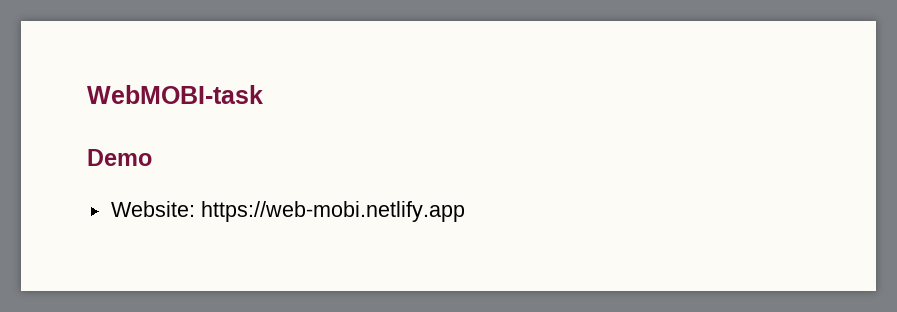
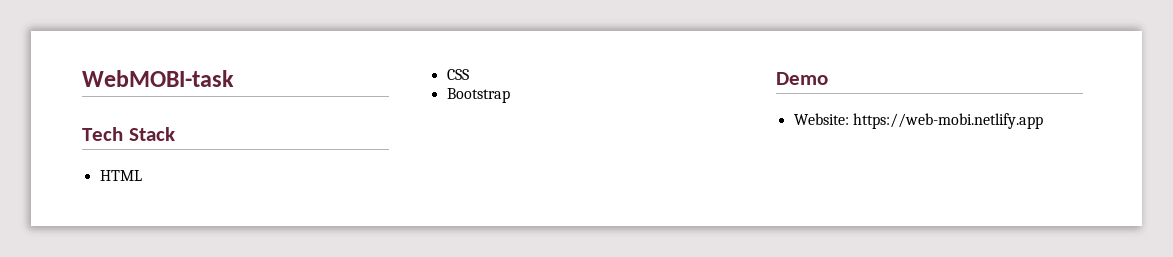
+ Tech Stack
+ HTML
+ CSS
+ Bootstrap

